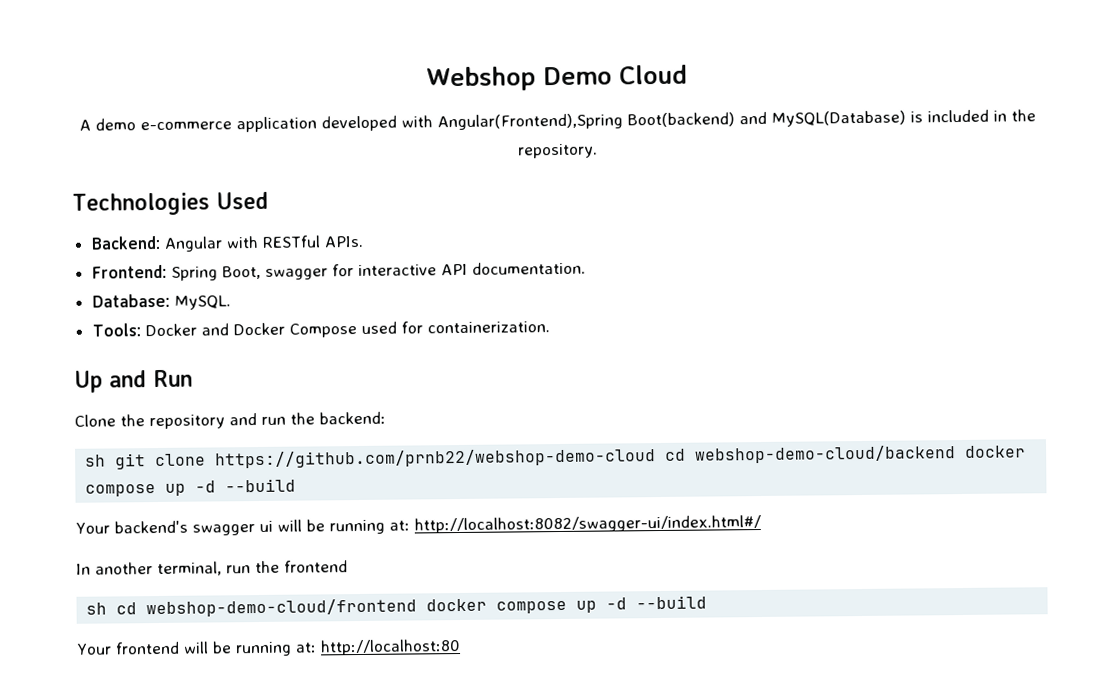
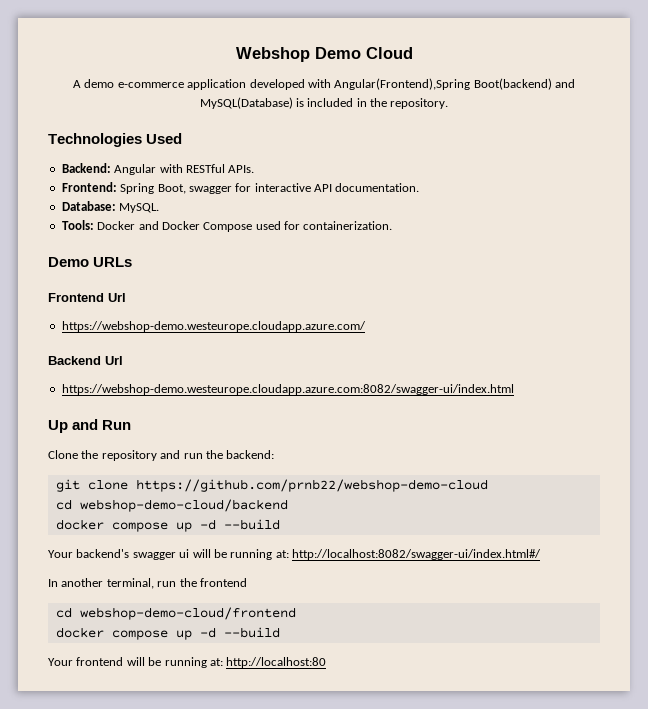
+ Demo URLs
+ Frontend Url
+ https://webshop-demo.westeurope.cloudapp.azure.com/
+ Backend Url
+ https://webshop-demo.westeurope.cloudapp.azure.com:8082/swagger-ui/index.html
- sh git clone https://github.com/prnb22/webshop-demo-cloud cd webshop-demo-cloud/backend docker compose up -d --build
+ git clone https://github.com/prnb22/webshop-demo-cloud
+ cd webshop-demo-cloud/backend
+ docker compose up -d --build
- sh cd webshop-demo-cloud/frontend docker compose up -d --build
+ cd webshop-demo-cloud/frontend
+ docker compose up -d --build

